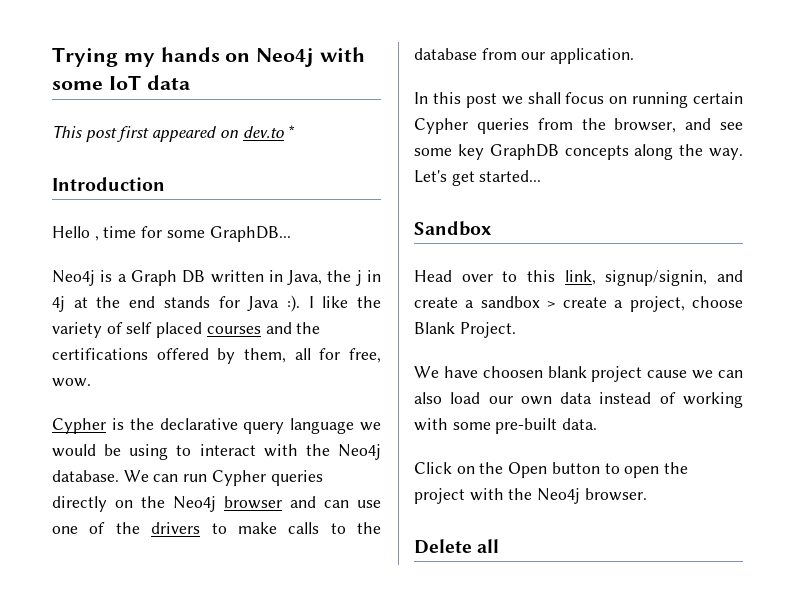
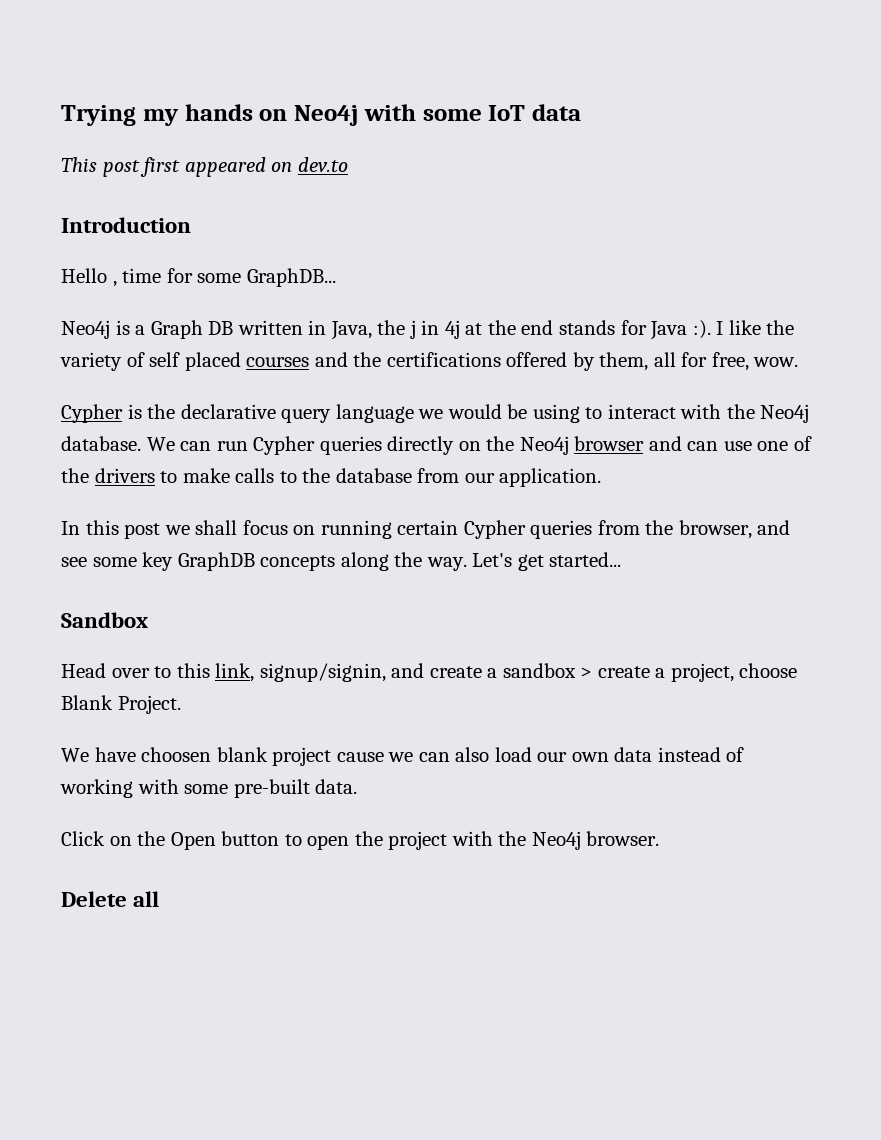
- This post first appeared on dev.to *
+ This post first appeared on dev.to

